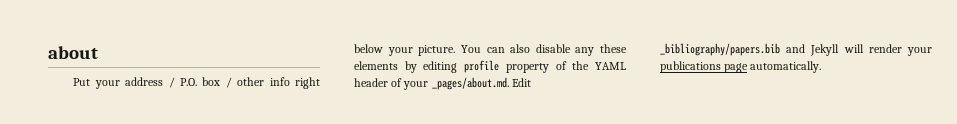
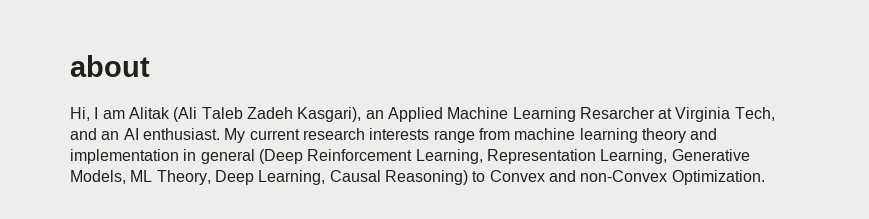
- Put your address / P.O. box / other info right below your picture. You can also disable any these elements by editing profile property of the YAML header of your _pages/about.md. Edit _bibliography/papers.bib and Jekyll will render your publications page automatically.
+ Hi, I am Alitak (Ali Taleb Zadeh Kasgari), an Applied Machine Learning Resarcher at Virginia Tech, and an AI enthusiast. My current research interests range from machine learning theory and implementation in general (Deep Reinforcement Learning, Representation Learning, Generative Models, ML Theory, Deep Learning, Causal Reasoning) to Convex and non-Convex Optimization.

